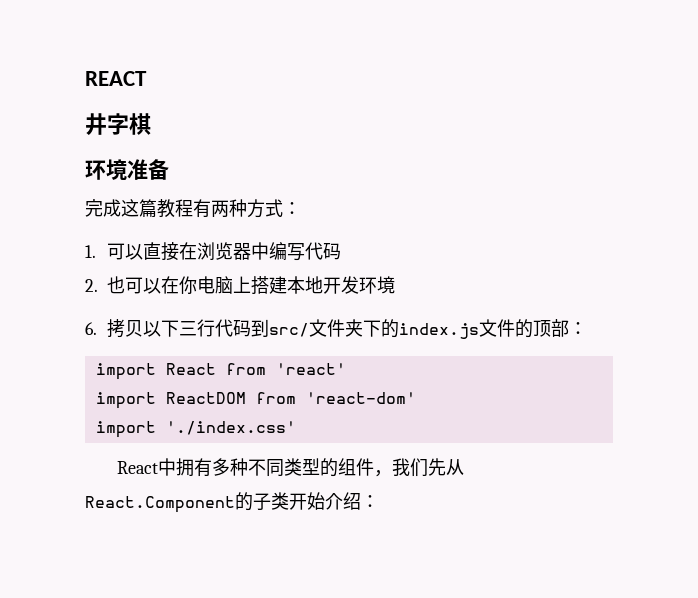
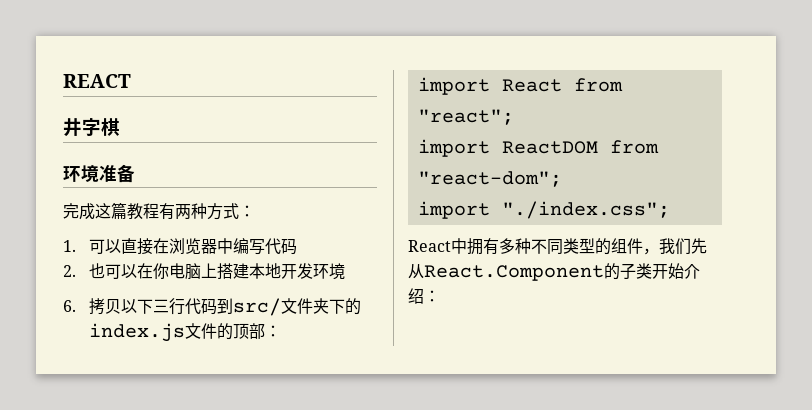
- import React from 'react'
+ import React from "react";
- import ReactDOM from 'react-dom'
- import './index.css'
+ import ReactDOM from "react-dom";
+ import "./index.css";

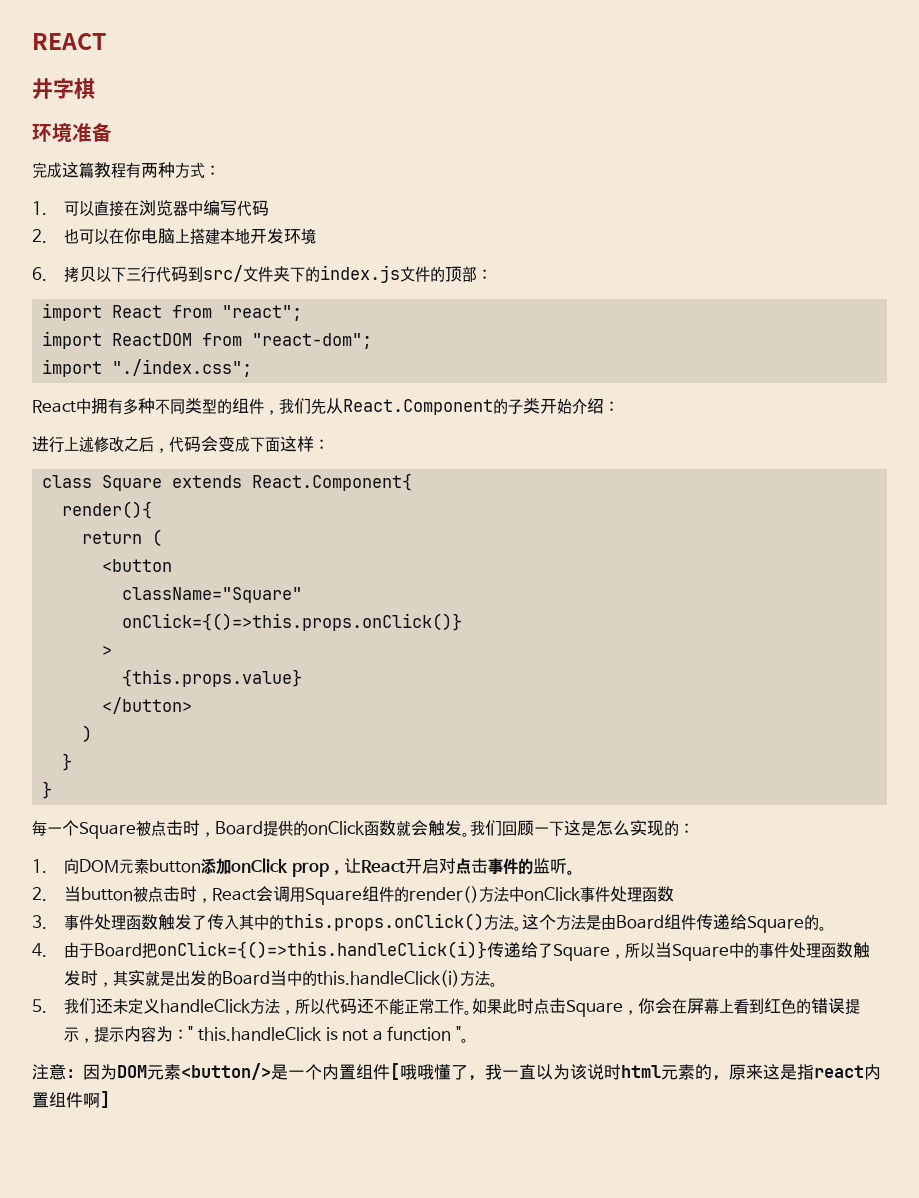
+ 进行上述修改之后，代码会变成下面这样：
+ class Square extends React.Component{
+ render(){
+ return (
+ <button
+ className="Square"
+ onClick={()=>this.props.onClick()}
+ >
+ {this.props.value}
+ </button>
+ )
+ }
+ }
+ 每一个Square被点击时，Board提供的onClick函数就会触发。我们回顾一下这是怎么实现的：
+ 1.向DOM元素button添加onClick prop，让React开启对点击事件的监听。
+ 2.当button被点击时，React会调用Square组件的render()方法中onClick事件处理函数
+ 3.事件处理函数触发了传入其中的this.props.onClick()方法。这个方法是由Board组件传递给Square的。
+ 4.由于Board把onClick={()=>this.handleClick(i)}传递给了Square，所以当Square中的事件处理函数触发时，其实就是出发的Board当中的this.handleClick(i)方法。
+ 5.我们还未定义handleClick方法，所以代码还不能正常工作。如果此时点击Square，你会在屏幕上看到红色的错误提示，提示内容为：" this.handleClick is not a function "。
+ 注意：因为DOM元素<button/>是一个内置组件[哦哦懂了，我一直以为该说时html元素的，原来这是指react内置组件啊]

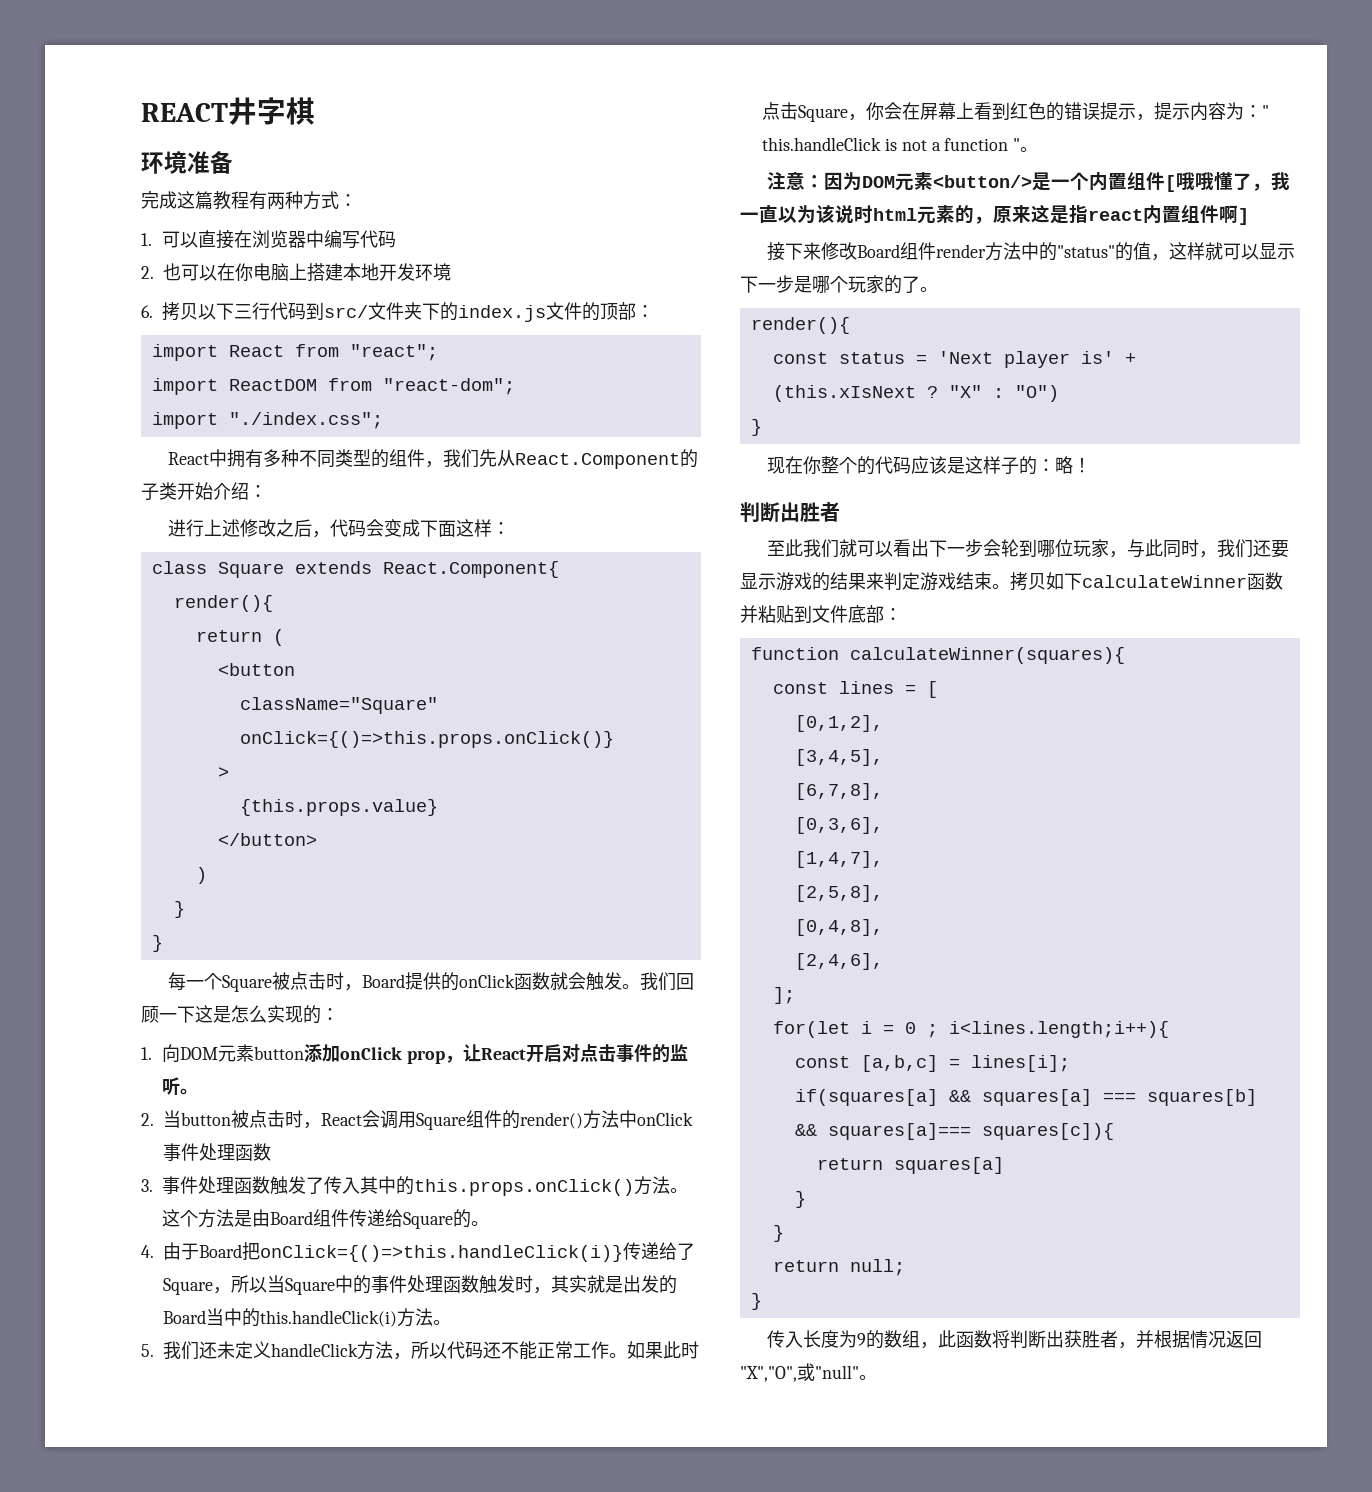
- REACT
- 井字棋
+ REACT井字棋
+ 接下来修改Board组件render方法中的"status"的值，这样就可以显示下一步是哪个玩家的了。
+ render(){
+ const status = 'Next player is' + (this.xIsNext ? "X" : "O")
+ }
+ 现在你整个的代码应该是这样子的：略！
+ 判断出胜者
+ 至此我们就可以看出下一步会轮到哪位玩家，与此同时，我们还要显示游戏的结果来判定游戏结束。拷贝如下calculateWinner函数并粘贴到文件底部：
+ function calculateWinner(squares){
+ const lines = [
+ [0,1,2],
+ [3,4,5],
+ [6,7,8],
+ [0,3,6],
+ [1,4,7],
+ [2,5,8],
+ [0,4,8],
+ [2,4,6],
+ ];
+ for(let i = 0 ; i<lines.length;i++){
+ const [a,b,c] = lines[i];
+ if(squares[a] && squares[a] === squares[b] && squares[a]=== squares[c]){
+ return squares[a]
+ }
+ }
+ return null;
+ }
+ 传入长度为9的数组，此函数将判断出获胜者，并根据情况返回"X","O",或"null"。

